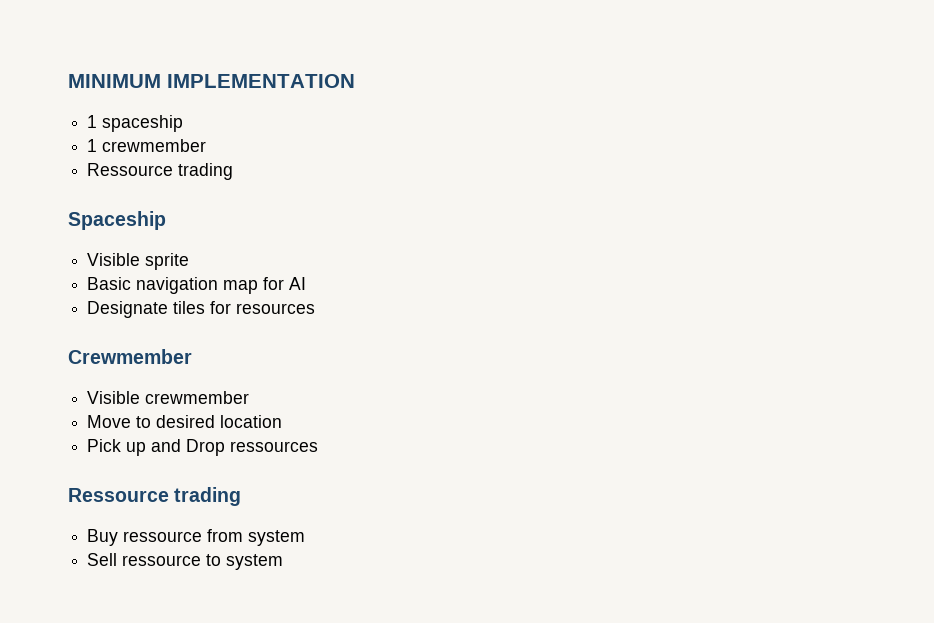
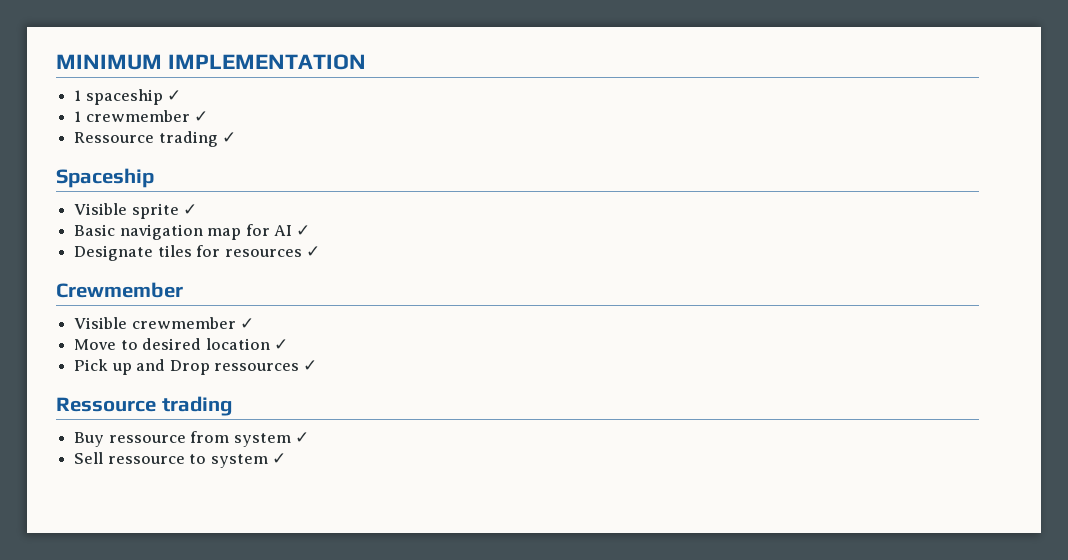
- 1 spaceship
+ 1 spaceship ✓
- 1 crewmember
- Ressource trading
+ 1 crewmember ✓
+ Ressource trading ✓
- Visible sprite
+ Visible sprite ✓
- Basic navigation map for AI
+ Basic navigation map for AI ✓
- Designate tiles for resources
+ Designate tiles for resources ✓
- Visible crewmember
+ Visible crewmember ✓
- Move to desired location
+ Move to desired location ✓
- Pick up and Drop ressources
+ Pick up and Drop ressources ✓
- Buy ressource from system
+ Buy ressource from system ✓
- Sell ressource to system
+ Sell ressource to system ✓

